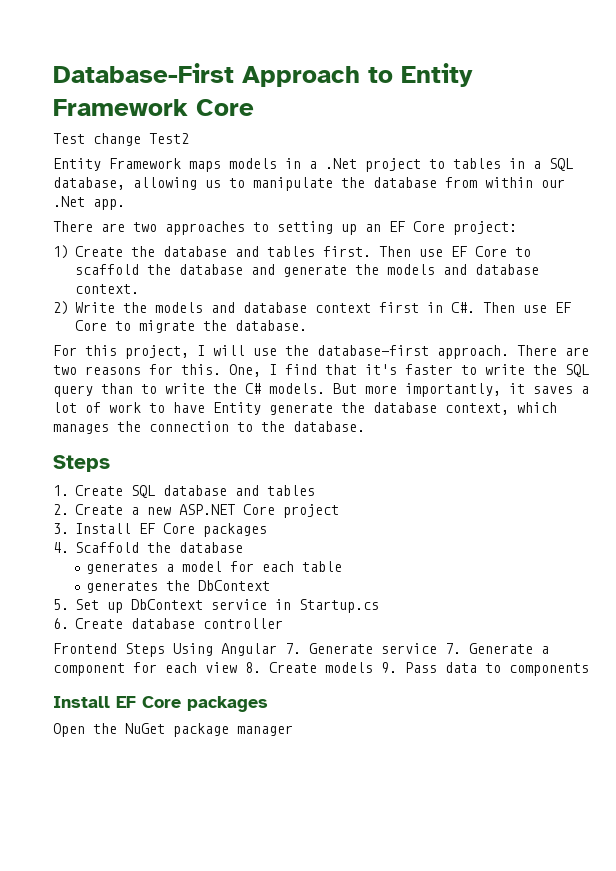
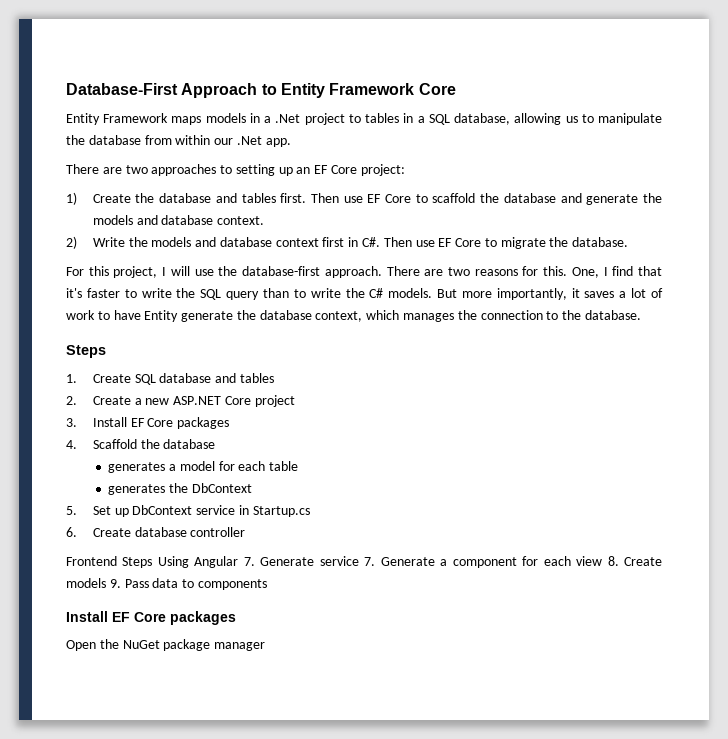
- Test change Test2

